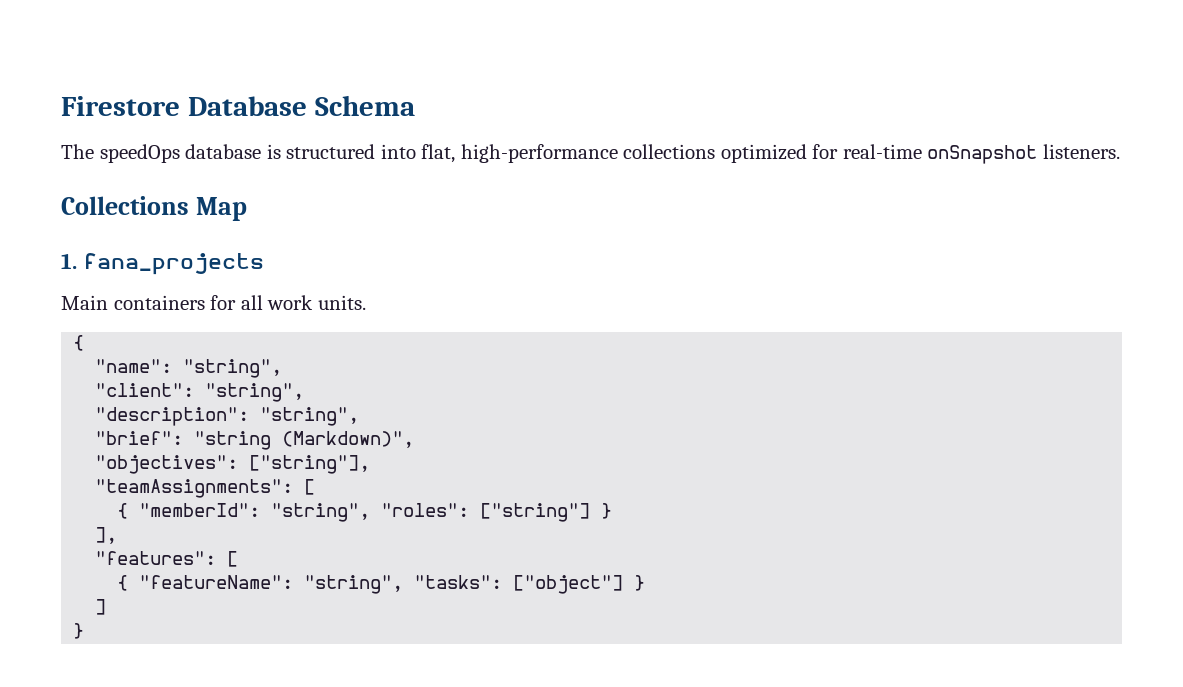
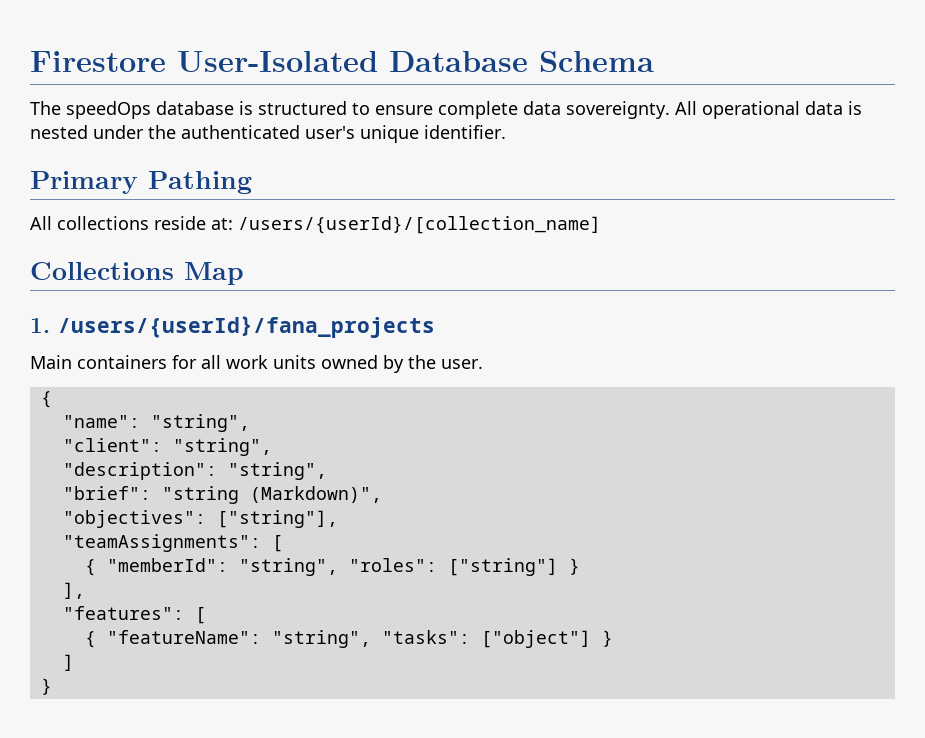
- Firestore Database Schema
+ Firestore User-Isolated Database Schema
- The speedOps database is structured into flat, high-performance collections optimized for real-time onSnapshot listeners.
+ The speedOps database is structured to ensure complete data sovereignty. All operational data is nested under the authenticated user's unique identifier.
+ Primary Pathing
+ All collections reside at: /users/{userId}/[collection_name]
- 1. fana_projects
+ 1. /users/{userId}/fana_projects
- Main containers for all work units.
+ Main containers for all work units owned by the user.

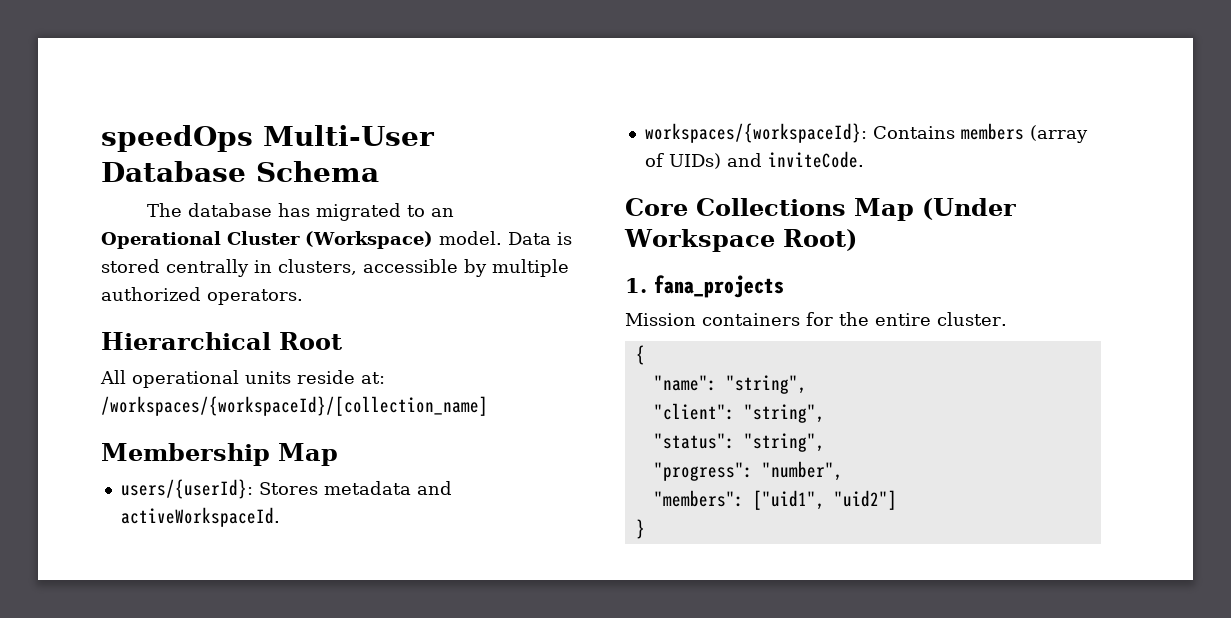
- Firestore User-Isolated Database Schema
+ speedOps Multi-User Database Schema
- The speedOps database is structured to ensure complete data sovereignty. All operational data is nested under the authenticated user's unique identifier.
- Primary Pathing
- All collections reside at: /users/{userId}/[collection_name]
- Collections Map
- 1. /users/{userId}/fana_projects
- Main containers for all work units owned by the user.
+ The database has migrated to an Operational Cluster (Workspace) model. Data is stored centrally in clusters, accessible by multiple authorized operators.
+ Hierarchical Root
+ All operational units reside at: /workspaces/{workspaceId}/[collection_name]
+ Membership Map
+ users/{userId}: Stores metadata and activeWorkspaceId.
+ workspaces/{workspaceId}: Contains members (array of UIDs) and inviteCode.
+ Core Collections Map (Under Workspace Root)
+ 1. fana_projects
+ Mission containers for the entire cluster.
- "description": "string",
- "brief": "string (Markdown)",
- "objectives": ["string"],
- "teamAssignments": [
- { "memberId": "string", "roles": ["string"] }
- ],
- "features": [
- { "featureName": "string", "tasks": ["object"] }
- ]
+ "status": "string",
+ "progress": "number",
+ "members": ["uid1", "uid2"]

